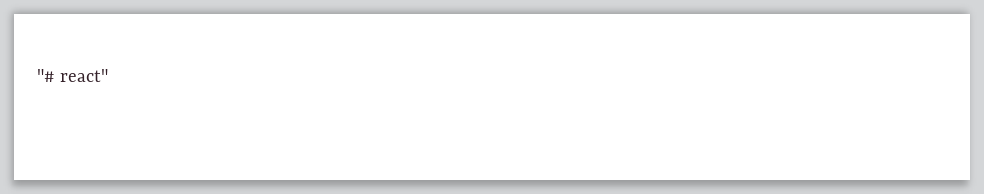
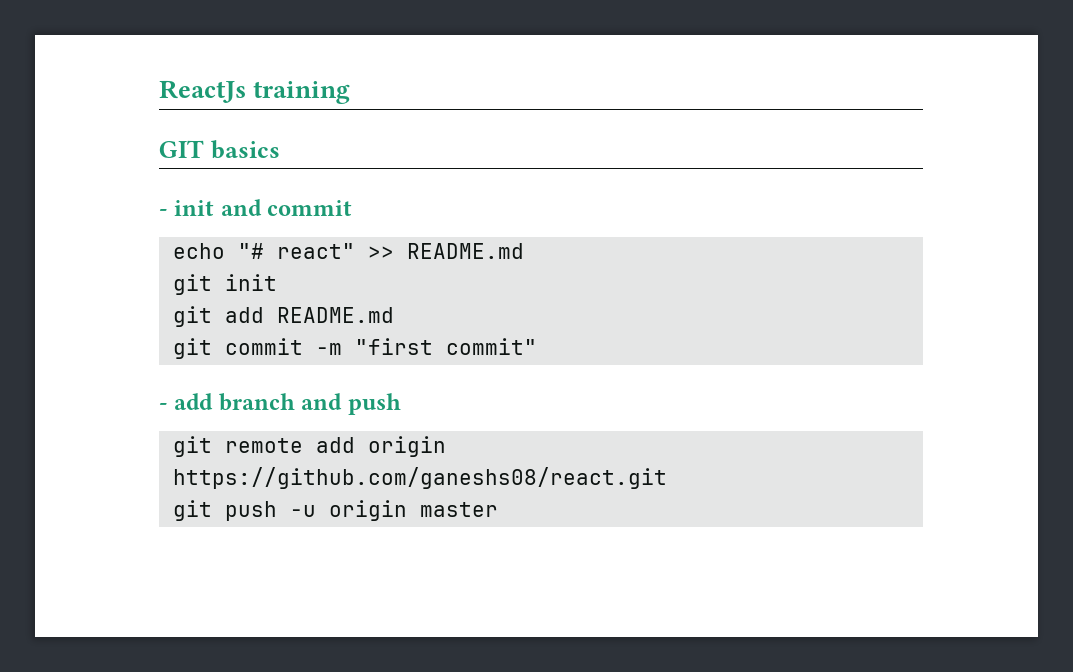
- "# react"
+ ReactJs training
+ GIT basics
+ - init and commit
+ echo "# react" >> README.md
+ git init
+ git add README.md
+ git commit -m "first commit"
+ - add branch and push
+ git remote add origin https://github.com/ganeshs08/react.git
+ git push -u origin master

